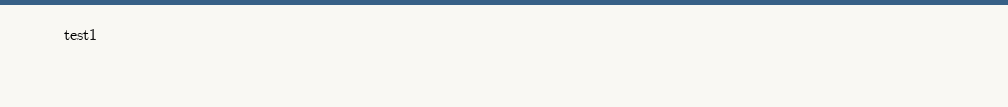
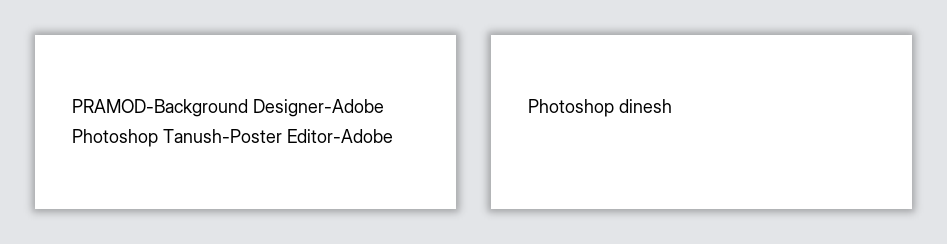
- test1
+ PRAMOD-Background Designer-Adobe Photoshop Tanush-Poster Editor-Adobe Photoshop dinesh

